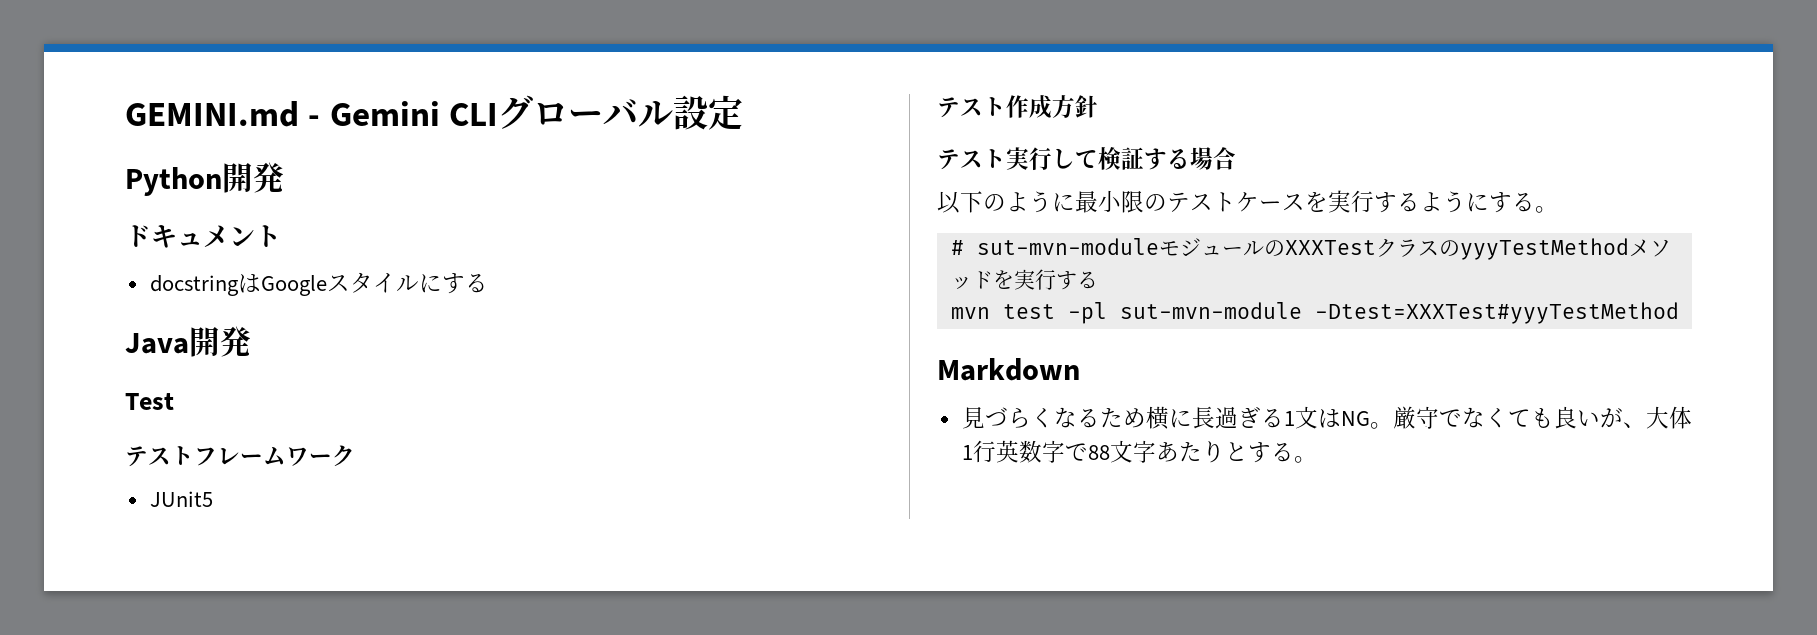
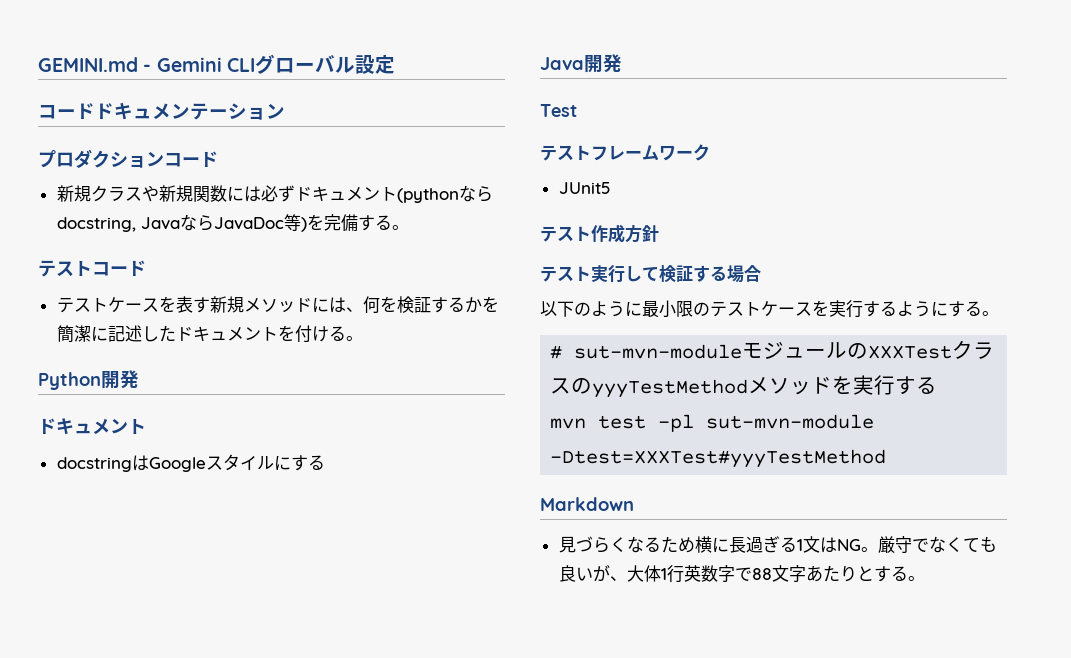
+ コードドキュメンテーション
+ プロダクションコード
+ 新規クラスや新規関数には必ずドキュメント(pythonならdocstring, JavaならJavaDoc等)を完備する。
+ テストコード
+ テストケースを表す新規メソッドには、何を検証するかを簡潔に記述したドキュメントを付ける。

